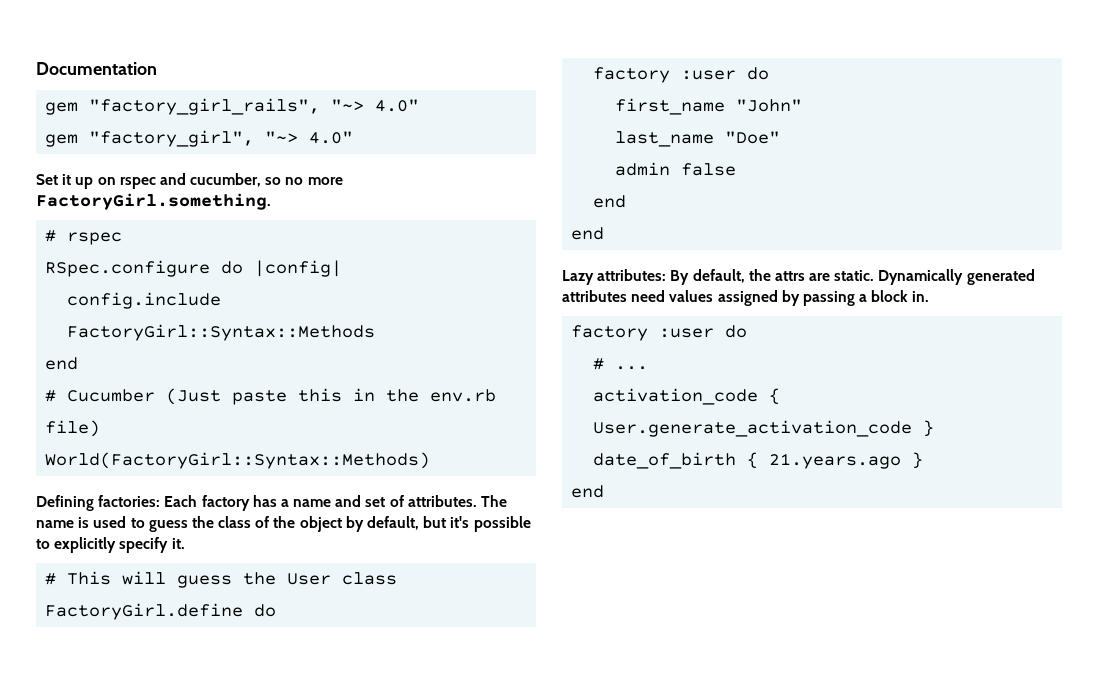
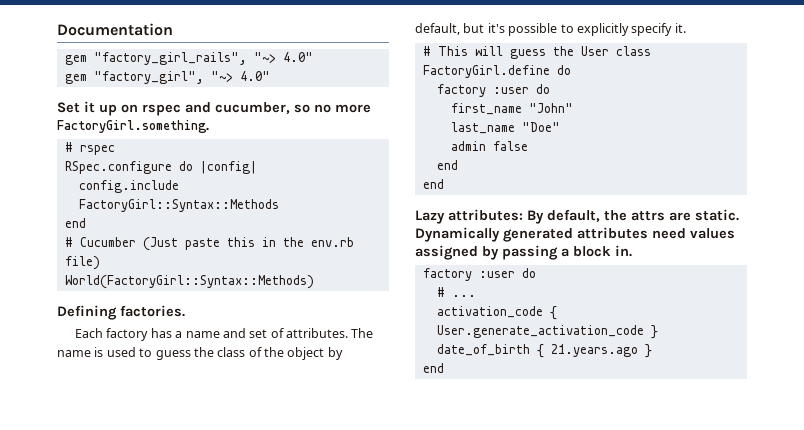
- Defining factories: Each factory has a name and set of attributes.
+ Defining factories.
+ Each factory has a name and set of attributes.

